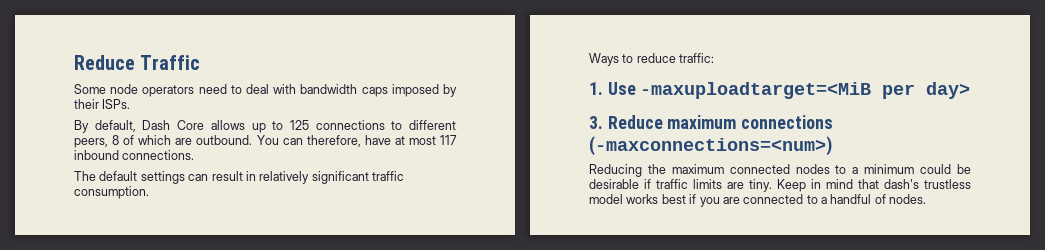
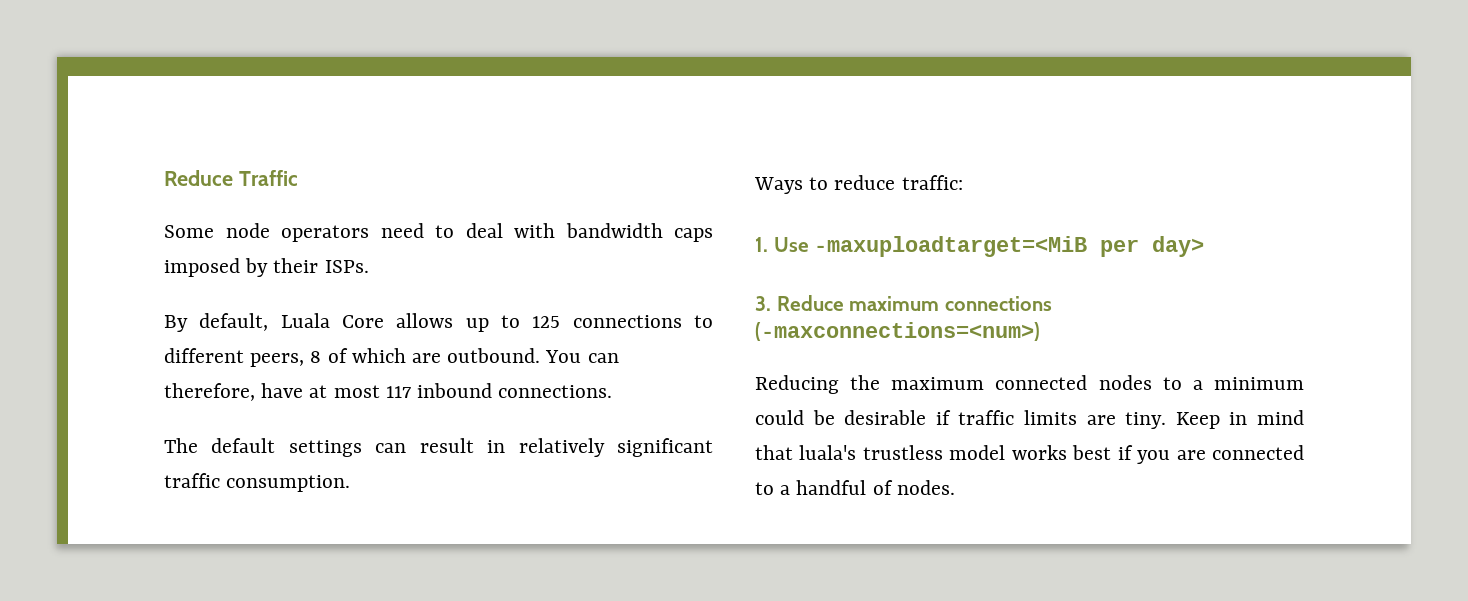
- By default, Dash Core allows up to 125 connections to different peers, 8 of which are outbound.
+ By default, Luala Core allows up to 125 connections to different peers, 8 of which are outbound.
- Keep in mind that dash's trustless model works best if you are connected to a handful of nodes.
+ Keep in mind that luala's trustless model works best if you are connected to a handful of nodes.

